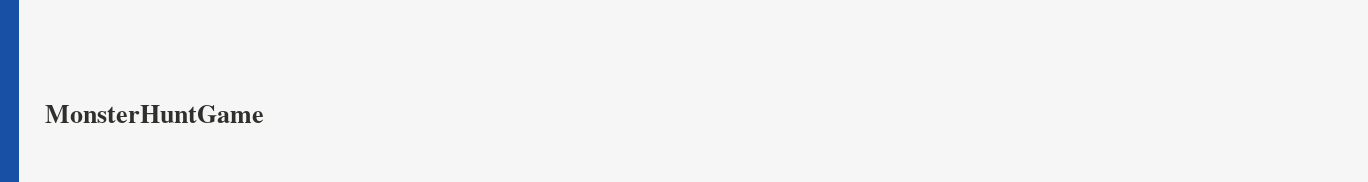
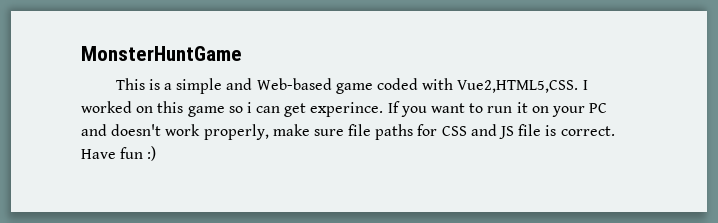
+ This is a simple and Web-based game coded with Vue2,HTML5,CSS. I worked on this game so i can get experince. If you want to run it on your PC and doesn't work properly, make sure file paths for CSS and JS file is correct. Have fun :)

